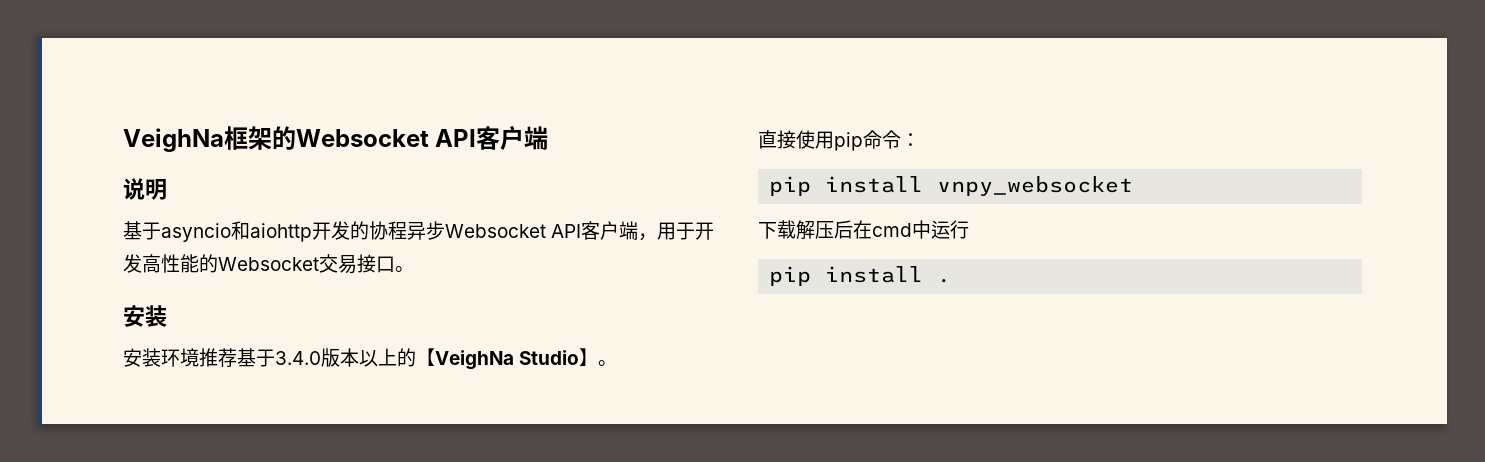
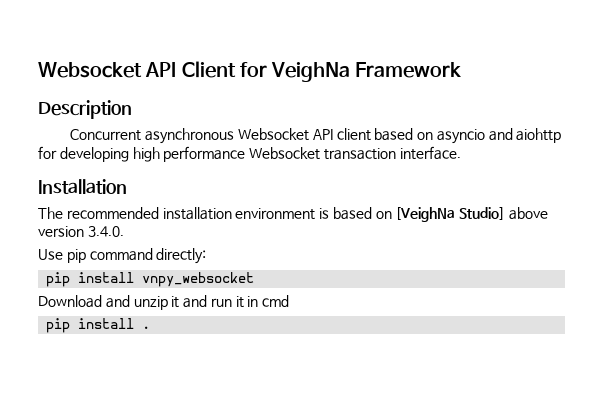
- VeighNa框架的Websocket API客户端
- 说明
- 基于asyncio和aiohttp开发的协程异步Websocket API客户端，用于开发高性能的Websocket交易接口。
- 安装
- 安装环境推荐基于3.4.0版本以上的【VeighNa Studio】。
- 直接使用pip命令：
+ Websocket API Client for VeighNa Framework
+ Description
+ Concurrent asynchronous Websocket API client based on asyncio and aiohttp for developing high performance Websocket transaction interface.
+ Installation
+ The recommended installation environment is based on [VeighNa Studio] above version 3.4.0.
+ Use pip command directly:
  pip install vnpy_websocket
- 下载解压后在cmd中运行
+ Download and unzip it and run it in cmd

